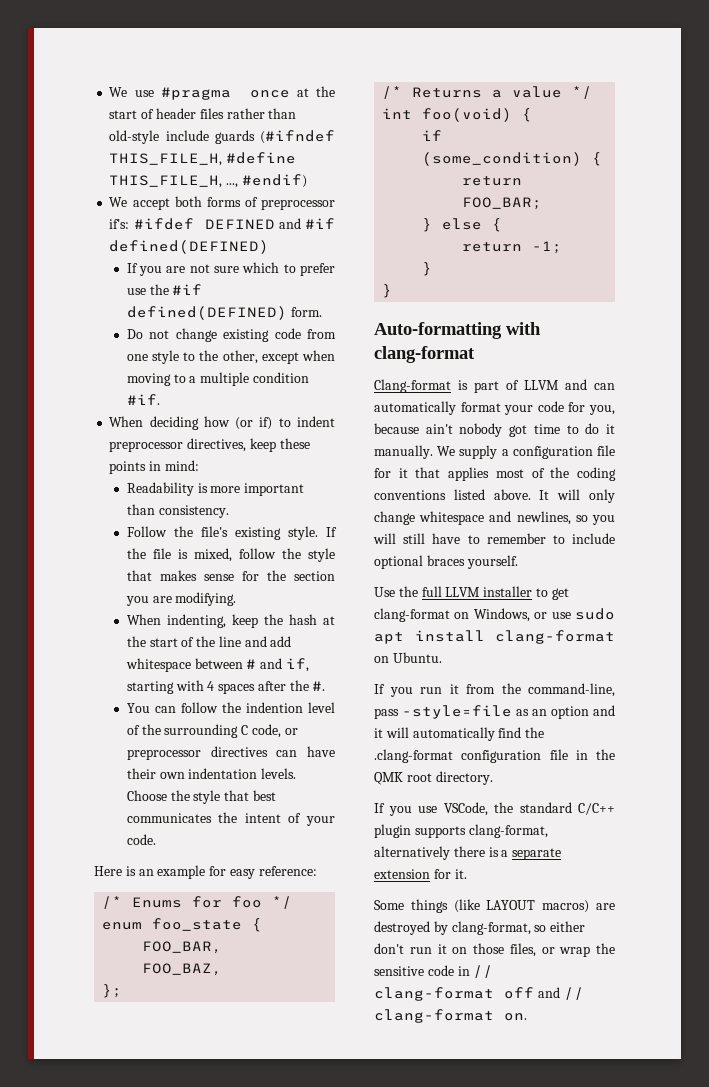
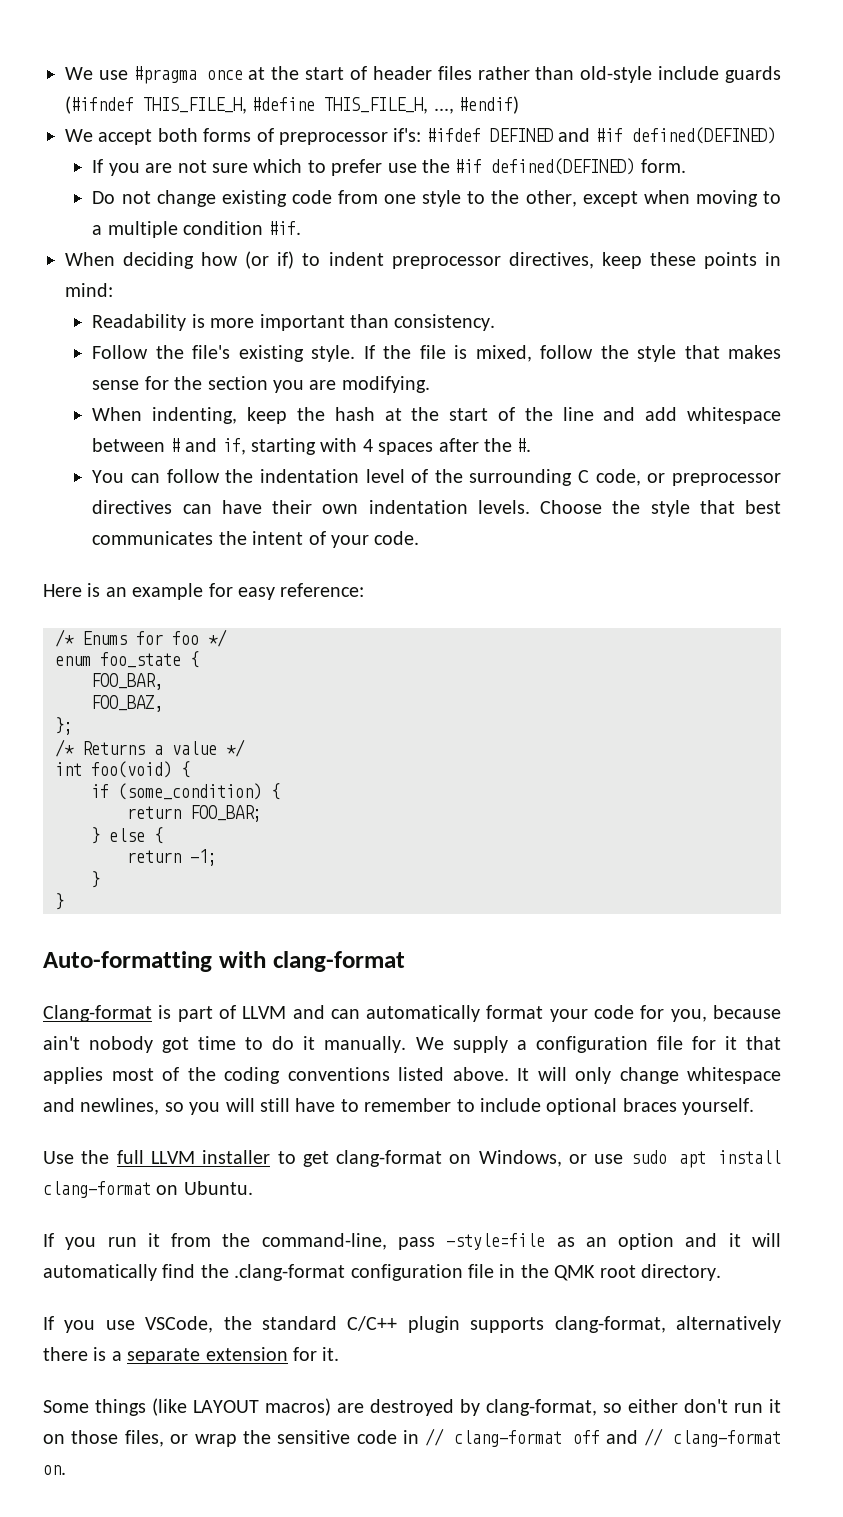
- You can follow the indention level of the surrounding C code, or preprocessor directives can have their own indentation levels.
+ You can follow the indentation level of the surrounding C code, or preprocessor directives can have their own indentation levels.

